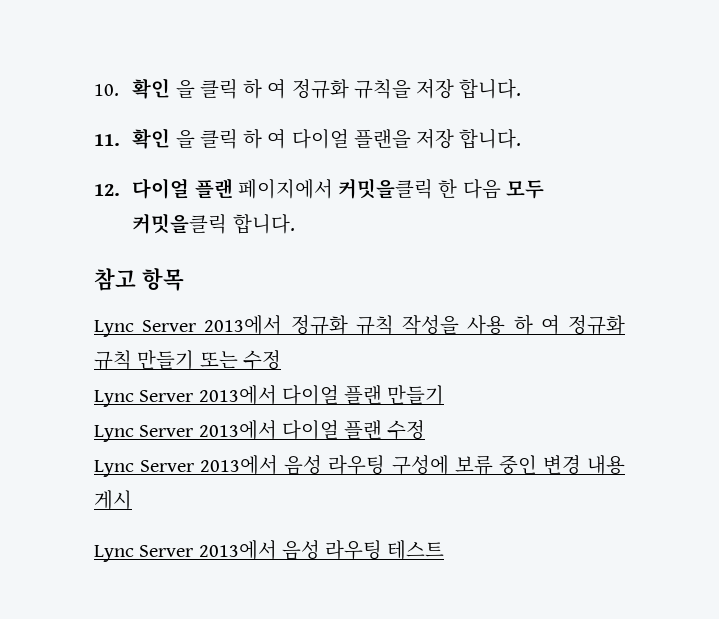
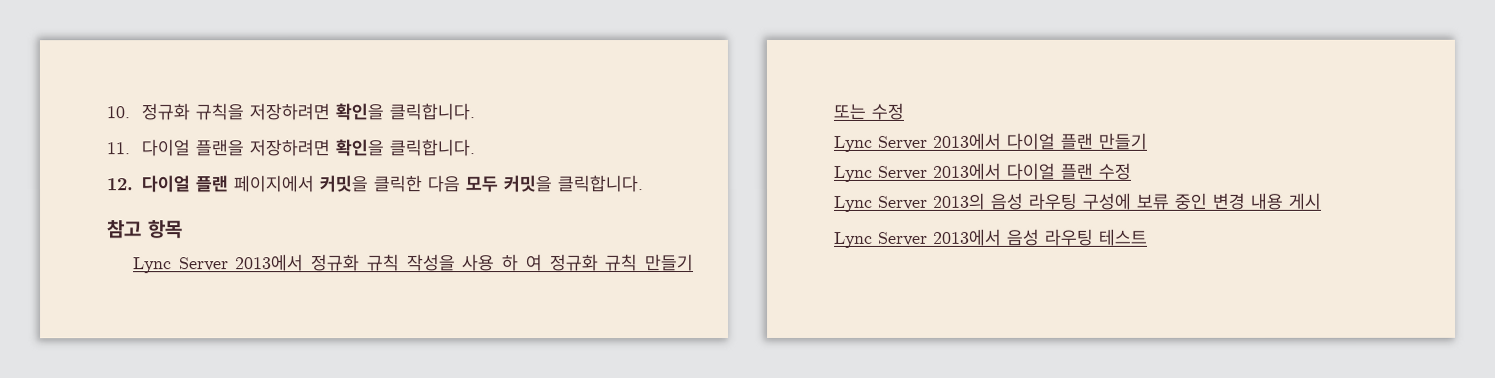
- 10. 확인 을 클릭 하 여 정규화 규칙을 저장 합니다.
- 11. 확인 을 클릭 하 여 다이얼 플랜을 저장 합니다.
- 12. 다이얼 플랜 페이지에서 커밋을클릭 한 다음 모두 커밋을클릭 합니다.
+ 10. 정규화 규칙을 저장하려면 확인을 클릭합니다.
+ 11. 다이얼 플랜을 저장하려면 확인을 클릭합니다.
+ 12. 다이얼 플랜 페이지에서 커밋을 클릭한 다음 모두 커밋을 클릭합니다.
- Lync Server 2013에서 음성 라우팅 구성에 보류 중인 변경 내용 게시
+ Lync Server 2013의 음성 라우팅 구성에 보류 중인 변경 내용 게시

